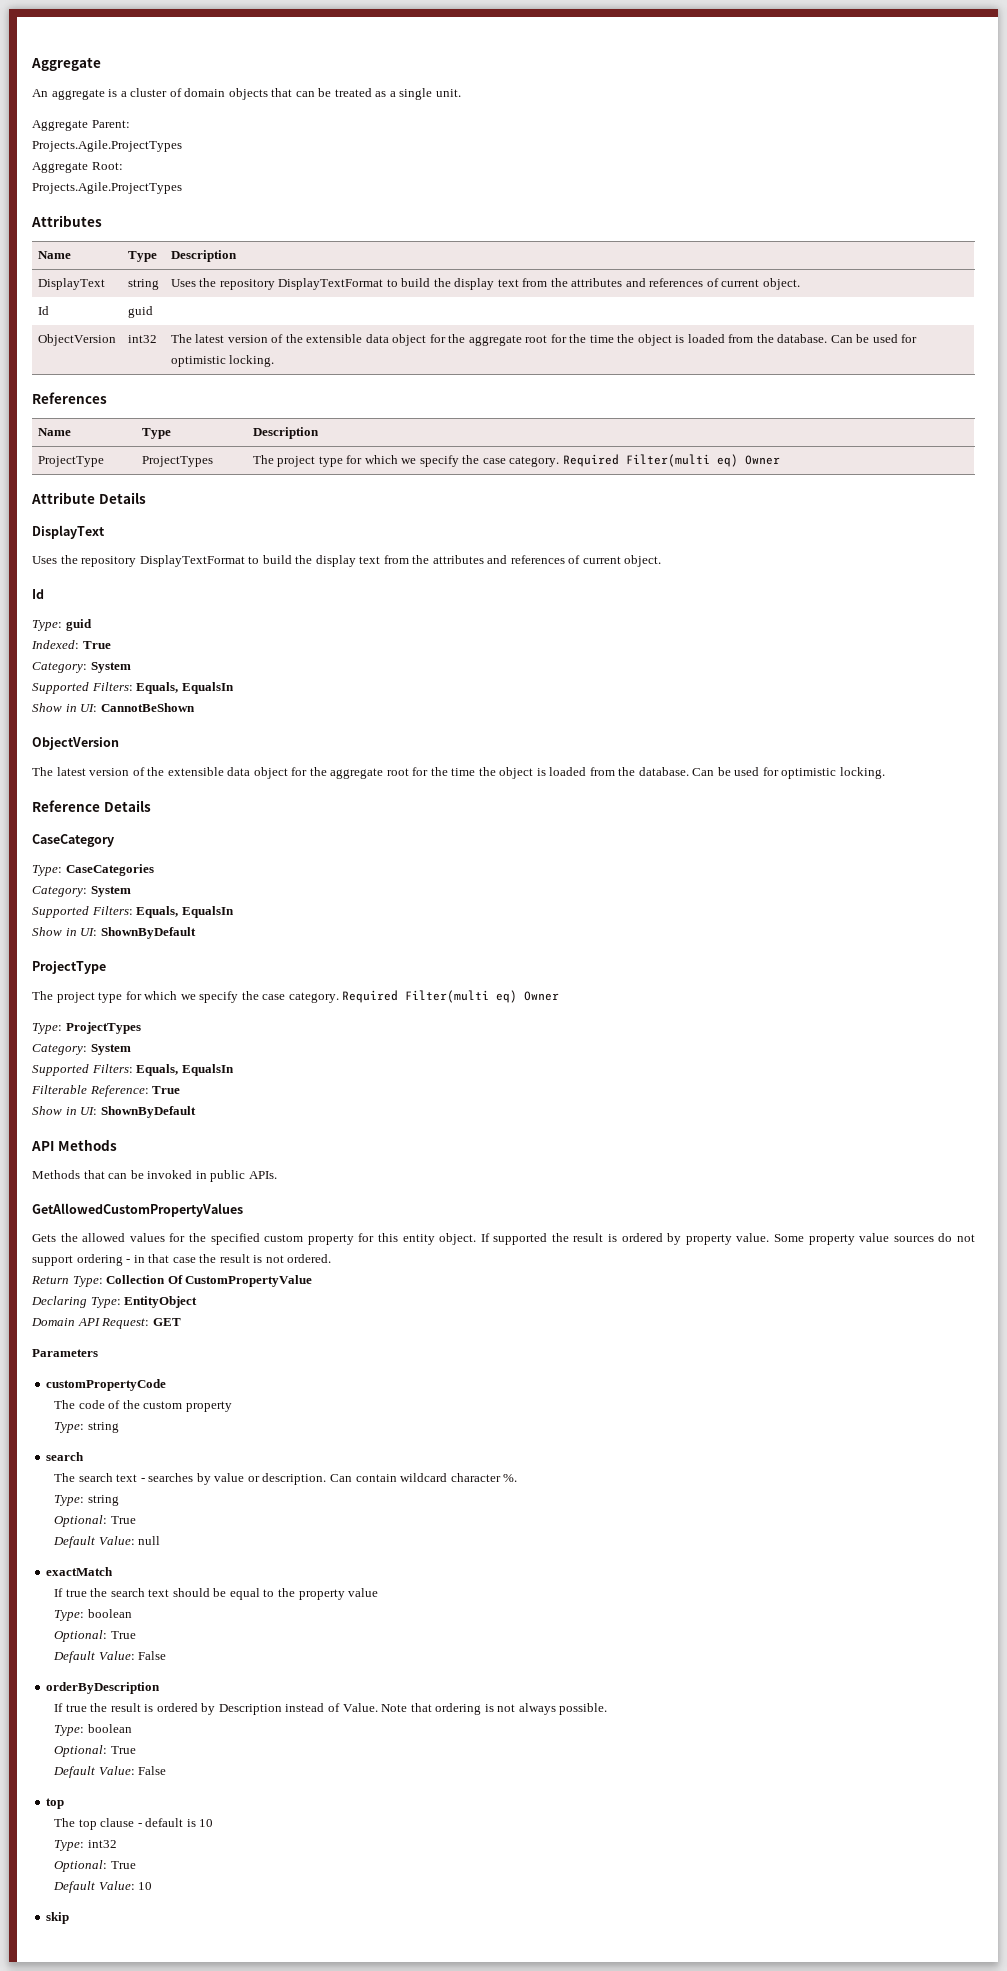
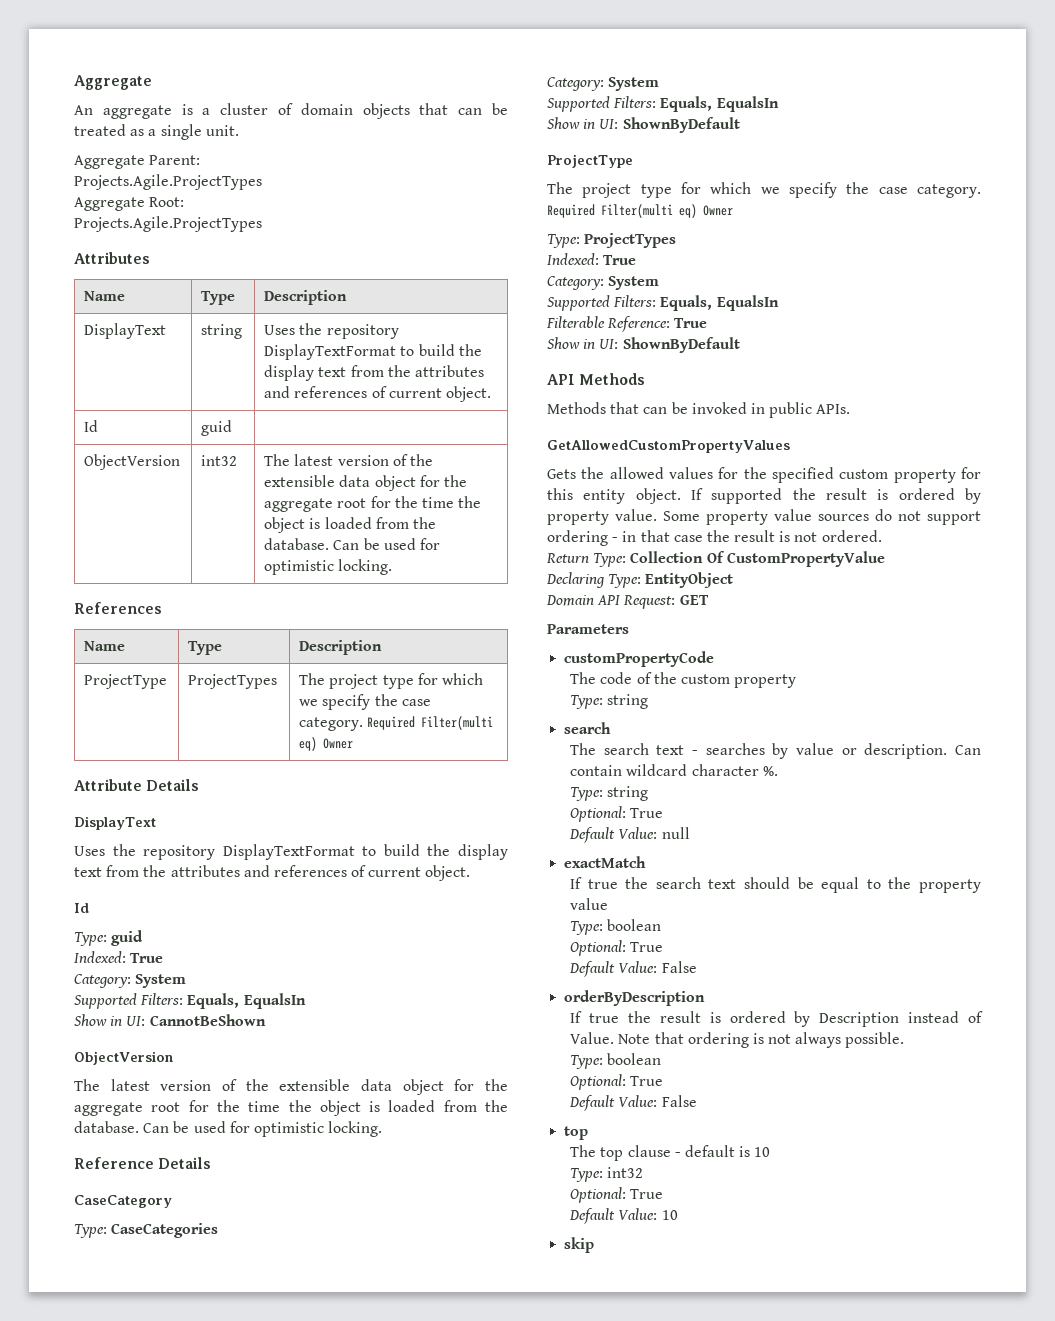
  Type: ProjectTypes
+ Indexed: True

